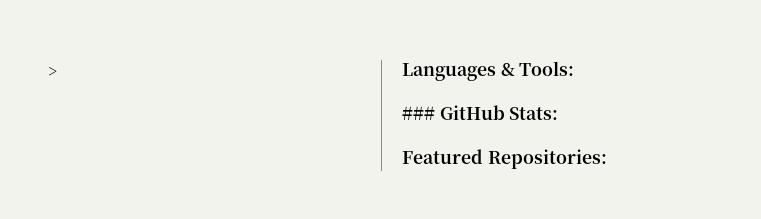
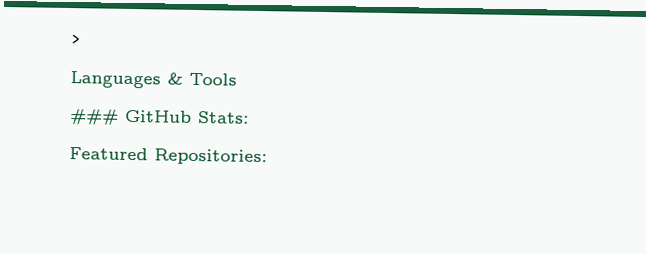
- Languages & Tools:
+ Languages & Tools

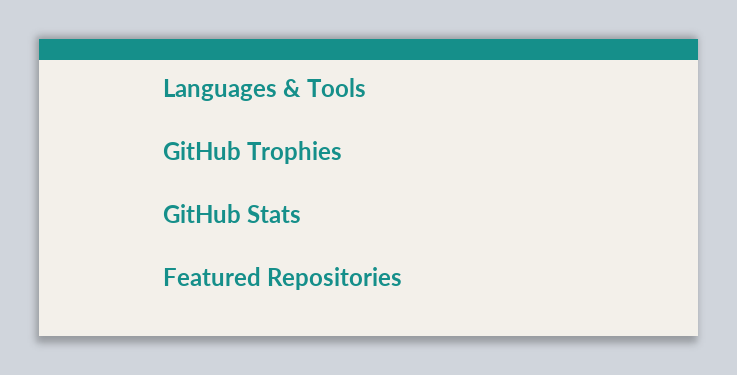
- >
- ### GitHub Stats:
+ GitHub Trophies
+ GitHub Stats
- Featured Repositories:
+ Featured Repositories

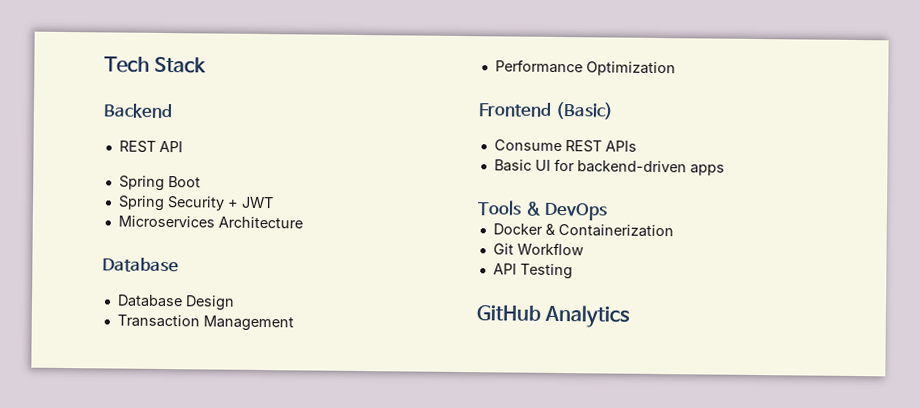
- Languages & Tools
- GitHub Trophies
- GitHub Stats
- Featured Repositories
+ Tech Stack
+ Backend
+ REST API
+ Spring Boot
+ Spring Security + JWT
+ Microservices Architecture
+ Database
+ Database Design
+ Transaction Management
+ Performance Optimization
+ Frontend (Basic)
+ Consume REST APIs
+ Basic UI for backend-driven apps
+ Tools & DevOps
+ Docker & Containerization
+ Git Workflow
+ API Testing
+ GitHub Analytics

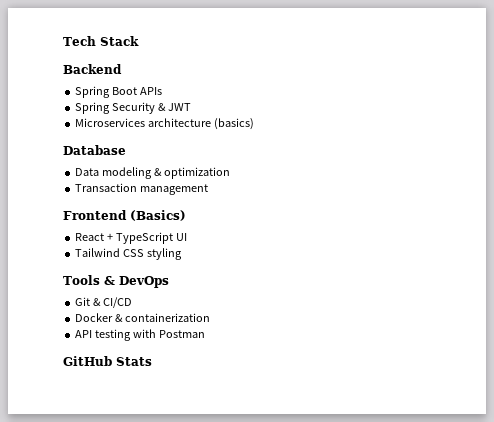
- REST API
- Spring Boot
+ Spring Boot APIs
- Spring Security + JWT
+ Spring Security & JWT
- Microservices Architecture
+ Microservices architecture (basics)
- Database Design
- Transaction Management
- Performance Optimization
- Frontend (Basic)
- Consume REST APIs
- Basic UI for backend-driven apps
+ Data modeling & optimization
+ Transaction management
+ Frontend (Basics)
+ React + TypeScript UI
+ Tailwind CSS styling
+ Git & CI/CD
- Docker & Containerization
- Git Workflow
- API Testing
+ Docker & containerization
+ API testing with Postman
- GitHub Analytics
+ GitHub Stats

